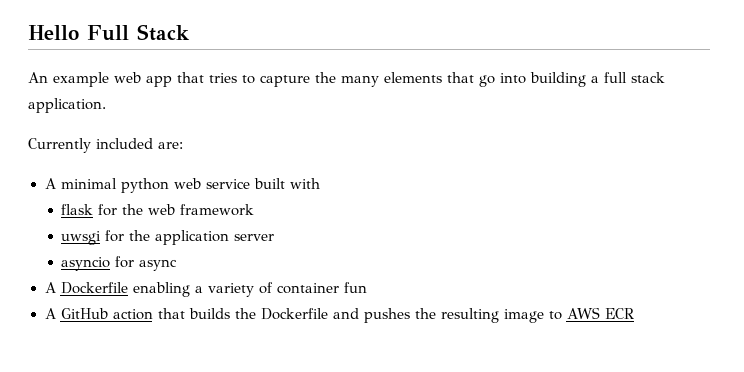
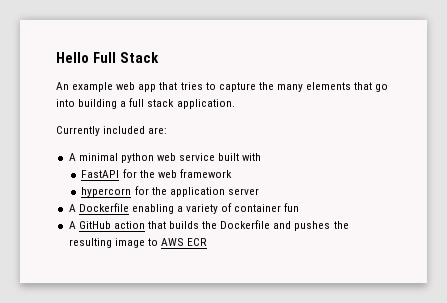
- flask for the web framework
+ FastAPI for the web framework
- uwsgi for the application server
+ hypercorn for the application server
- asyncio for async

